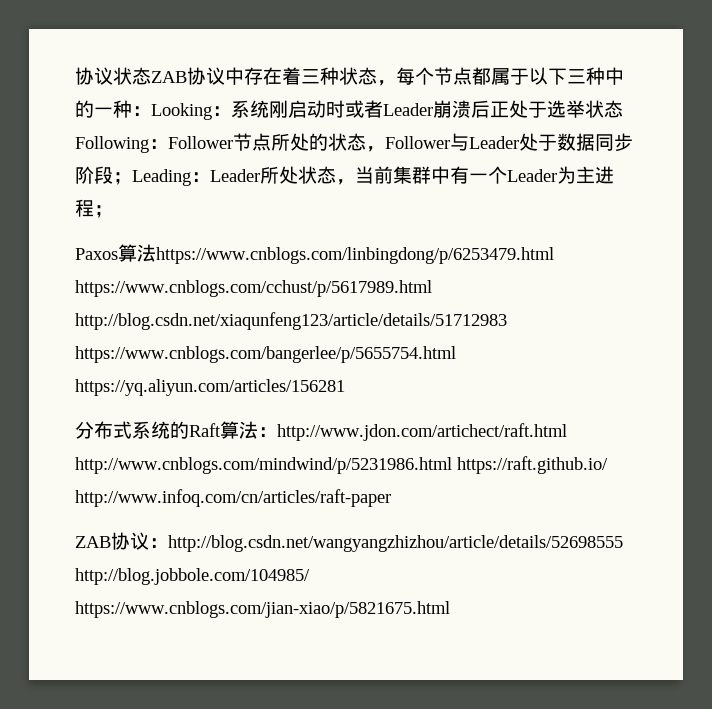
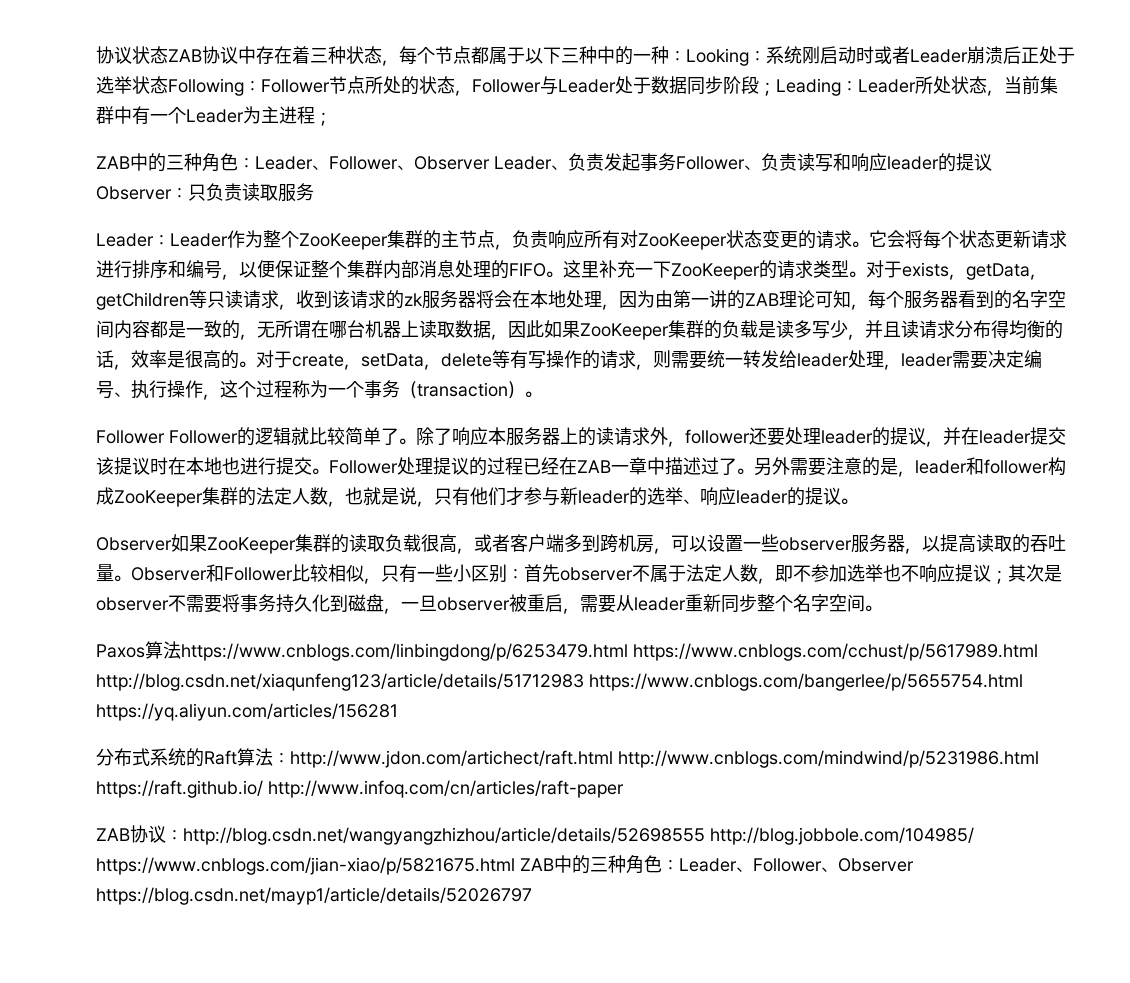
+ ZAB中的三种角色：Leader、Follower、Observer Leader、负责发起事务Follower、负责读写和响应leader的提议Observer：只负责读取服务
+ Leader：Leader作为整个ZooKeeper集群的主节点，负责响应所有对ZooKeeper状态变更的请求。它会将每个状态更新请求进行排序和编号，以便保证整个集群内部消息处理的FIFO。这里补充一下ZooKeeper的请求类型。对于exists，getData，getChildren等只读请求，收到该请求的zk服务器将会在本地处理，因为由第一讲的ZAB理论可知，每个服务器看到的名字空间内容都是一致的，无所谓在哪台机器上读取数据，因此如果ZooKeeper集群的负载是读多写少，并且读请求分布得均衡的话，效率是很高的。对于create，setData，delete等有写操作的请求，则需要统一转发给leader处理，leader需要决定编号、执行操作，这个过程称为一个事务（transaction）。
+ Follower Follower的逻辑就比较简单了。除了响应本服务器上的读请求外，follower还要处理leader的提议，并在leader提交该提议时在本地也进行提交。Follower处理提议的过程已经在ZAB一章中描述过了。另外需要注意的是，leader和follower构成ZooKeeper集群的法定人数，也就是说，只有他们才参与新leader的选举、响应leader的提议。
+ Observer如果ZooKeeper集群的读取负载很高，或者客户端多到跨机房，可以设置一些observer服务器，以提高读取的吞吐量。Observer和Follower比较相似，只有一些小区别：首先observer不属于法定人数，即不参加选举也不响应提议；其次是observer不需要将事务持久化到磁盘，一旦observer被重启，需要从leader重新同步整个名字空间。
- ZAB协议：http://blog.csdn.net/wangyangzhizhou/article/details/52698555 http://blog.jobbole.com/104985/ https://www.cnblogs.com/jian-xiao/p/5821675.html
+ ZAB协议：http://blog.csdn.net/wangyangzhizhou/article/details/52698555 http://blog.jobbole.com/104985/ https://www.cnblogs.com/jian-xiao/p/5821675.html ZAB中的三种角色：Leader、Follower、Observer https://blog.csdn.net/mayp1/article/details/52026797

